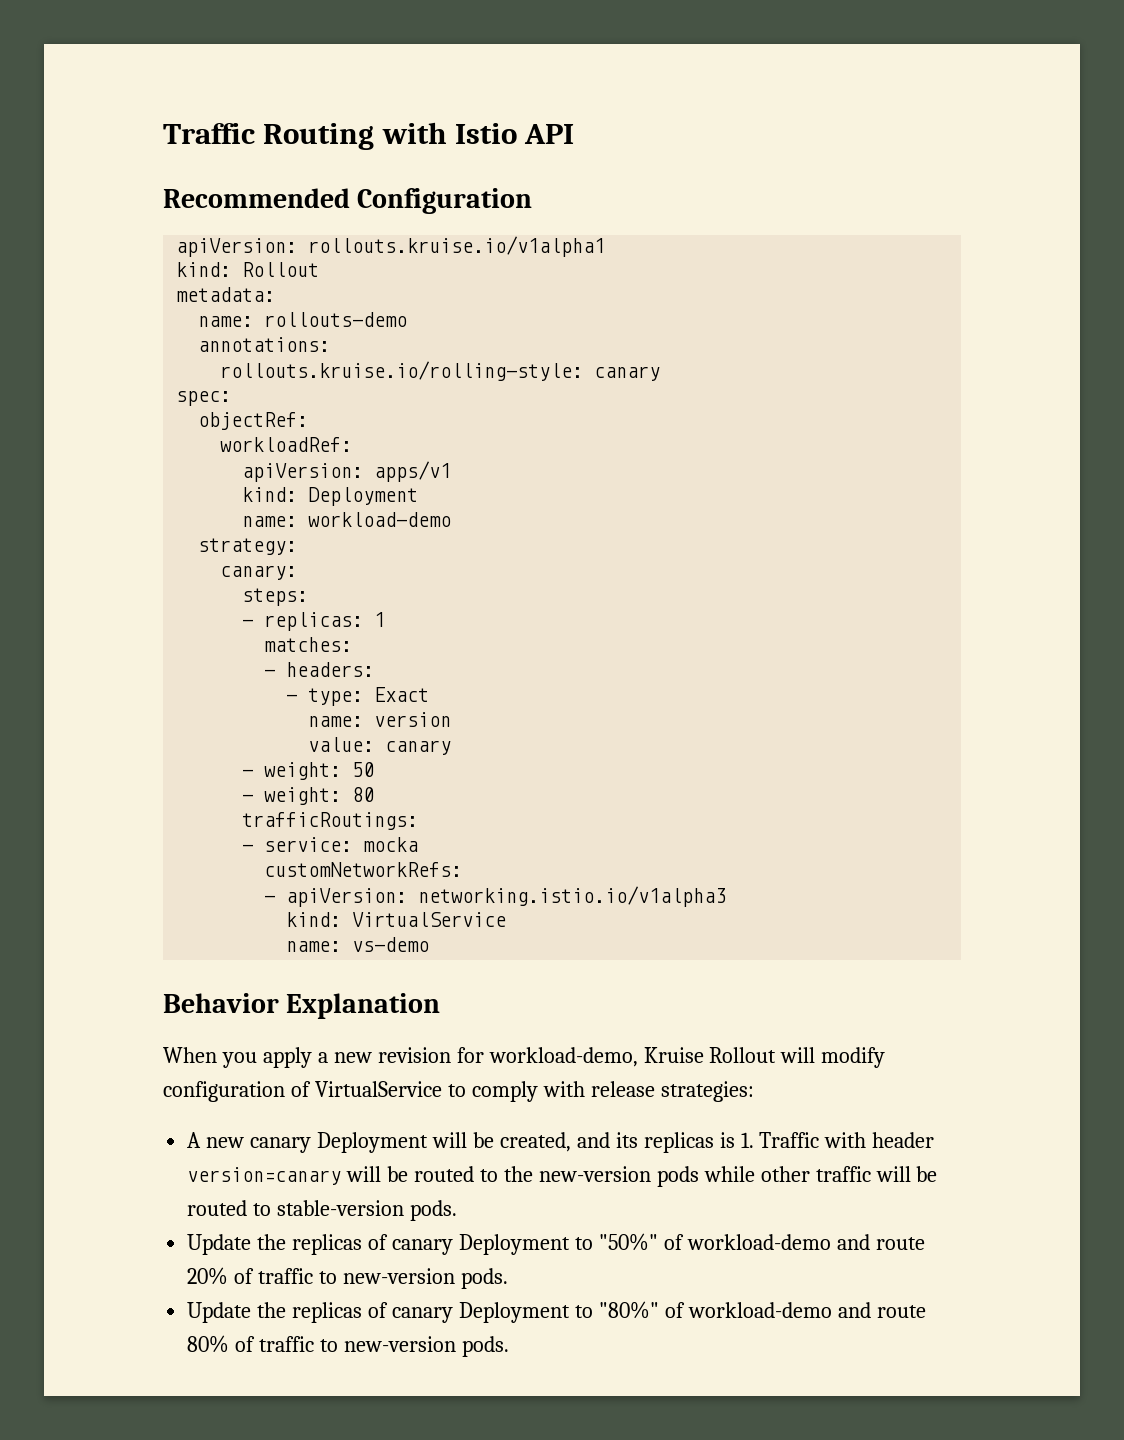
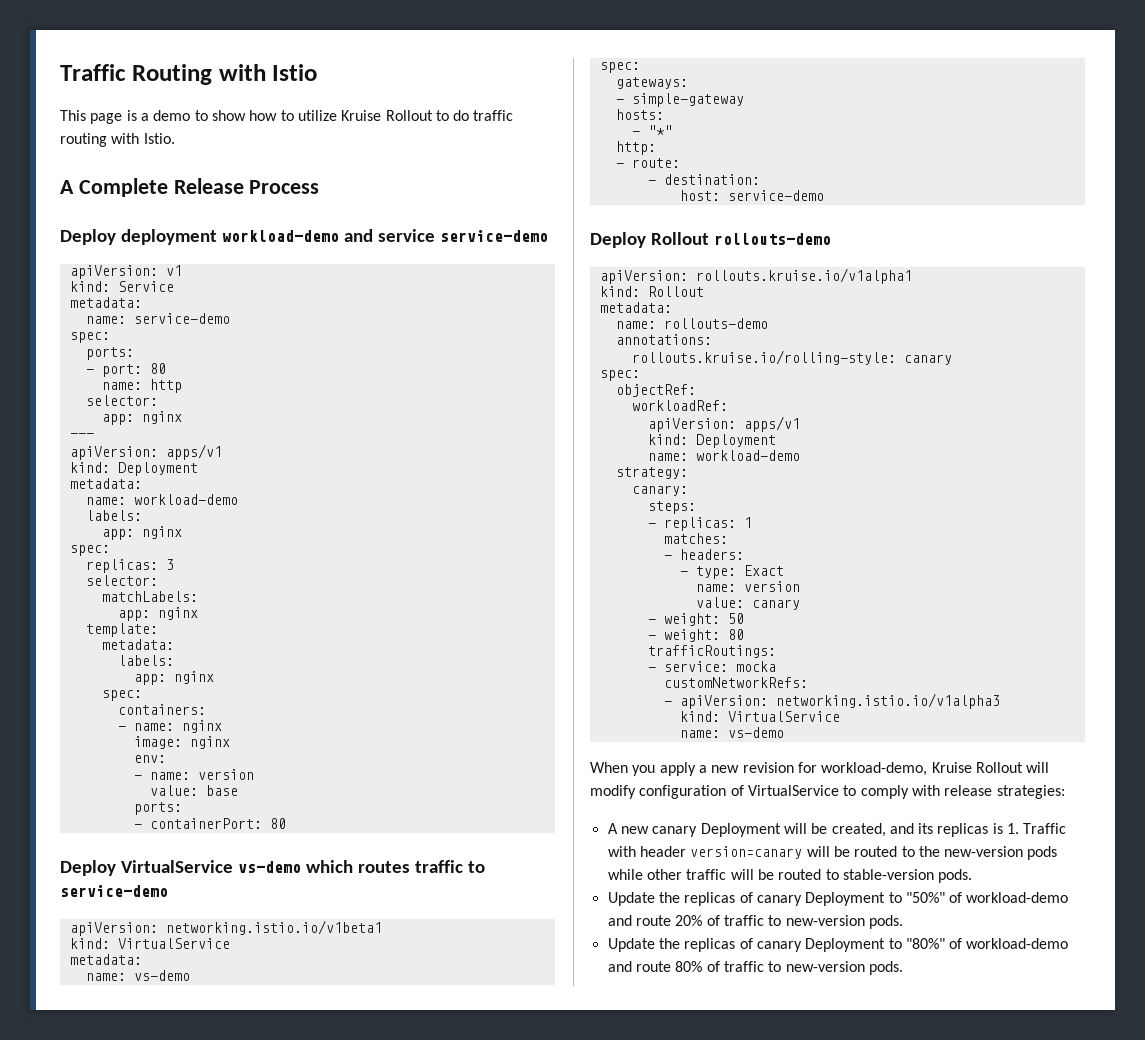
- Traffic Routing with Istio API
- Recommended Configuration
+ Traffic Routing with Istio
+ This page is a demo to show how to utilize Kruise Rollout to do traffic routing with Istio.
+ A Complete Release Process
+ Deploy deployment workload-demo and service service-demo
+ apiVersion: v1
+ kind: Service
+ metadata:
+ name: service-demo
+ spec:
+ ports:
+ - port: 80
+ name: http
+ selector:
+ app: nginx
+ ---
+ apiVersion: apps/v1
+ kind: Deployment
+ metadata:
+ name: workload-demo
+ labels:
+ app: nginx
+ spec:
+ replicas: 3
+ selector:
+ matchLabels:
+ app: nginx
+ template:
+ metadata:
+ labels:
+ app: nginx
+ spec:
+ containers:
+ - name: nginx
+ image: nginx
+ env:
+ - name: version
+ value: base
+ ports:
+ - containerPort: 80
+ Deploy VirtualService vs-demo which routes traffic to service-demo
+ apiVersion: networking.istio.io/v1beta1
+ kind: VirtualService
+ metadata:
+ name: vs-demo
+ spec:
+ gateways:
+ - simple-gateway
+ hosts:
+ - "*"
+ http:
+ - route:
+ - destination:
+ host: service-demo
+ Deploy Rollout rollouts-demo
- Behavior Explanation

